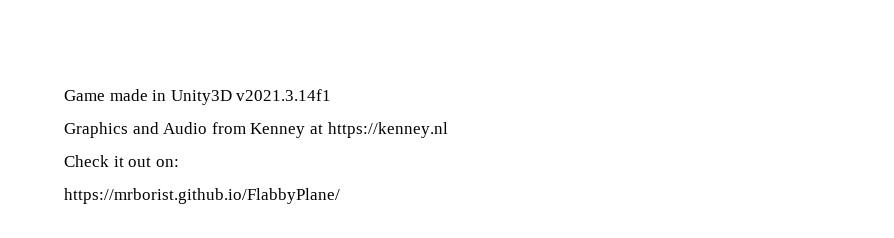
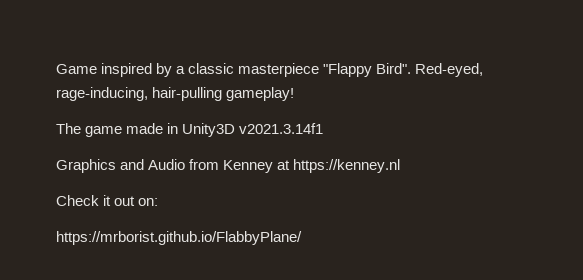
- Game made in Unity3D v2021.3.14f1
+ Game inspired by a classic masterpiece "Flappy Bird". Red-eyed, rage-inducing, hair-pulling gameplay!
+ The game made in Unity3D v2021.3.14f1

